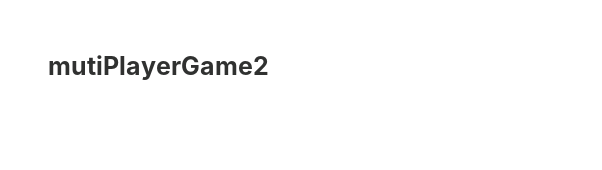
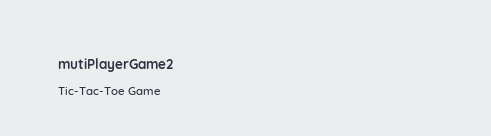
+ Tic-Tac-Toe Game

